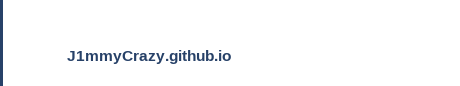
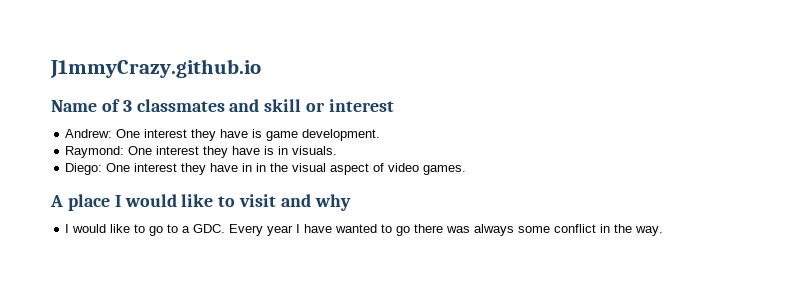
+ Name of 3 classmates and skill or interest
+ Andrew: One interest they have is game development.
+ Raymond: One interest they have is in visuals.
+ Diego: One interest they have in in the visual aspect of video games.
+ A place I would like to visit and why
+ I would like to go to a GDC. Every year I have wanted to go there was always some conflict in the way.

